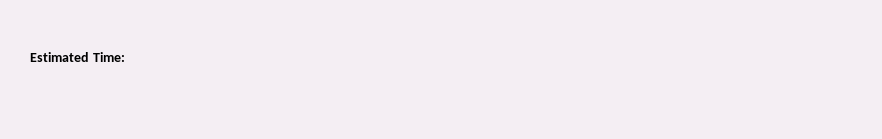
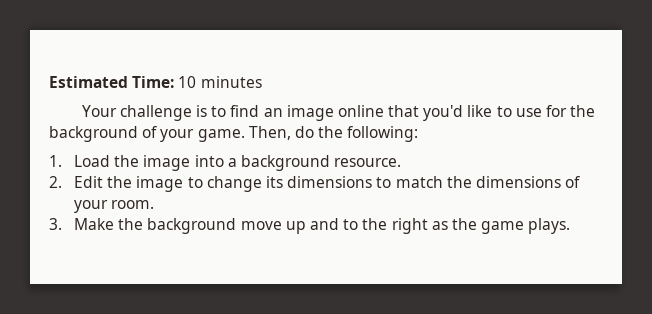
- Estimated Time:
+ Estimated Time: 10 minutes
+ Your challenge is to find an image online that you'd like to use for the background of your game. Then, do the following:
+ 1. Load the image into a background resource.
+ 2. Edit the image to change its dimensions to match the dimensions of your room.
+ 3. Make the background move up and to the right as the game plays.

